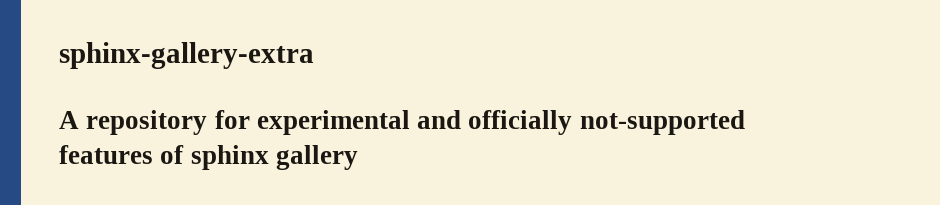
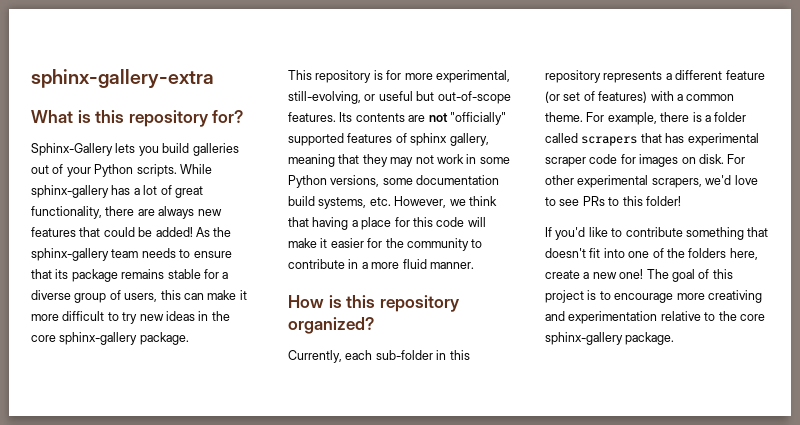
- A repository for experimental and officially not-supported features of sphinx gallery
+ What is this repository for?
+ Sphinx-Gallery lets you build galleries out of your Python scripts. While sphinx-gallery has a lot of great functionality, there are always new features that could be added! As the sphinx-gallery team needs to ensure that its package remains stable for a diverse group of users, this can make it more difficult to try new ideas in the core sphinx-gallery package.
+ This repository is for more experimental, still-evolving, or useful but out-of-scope features. Its contents are not "officially" supported features of sphinx gallery, meaning that they may not work in some Python versions, some documentation build systems, etc. However, we think that having a place for this code will make it easier for the community to contribute in a more fluid manner.
+ How is this repository organized?
+ Currently, each sub-folder in this repository represents a different feature (or set of features) with a common theme. For example, there is a folder called scrapers that has experimental scraper code for images on disk. For other experimental scrapers, we'd love to see PRs to this folder!
+ If you'd like to contribute something that doesn't fit into one of the folders here, create a new one! The goal of this project is to encourage more creativing and experimentation relative to the core sphinx-gallery package.

